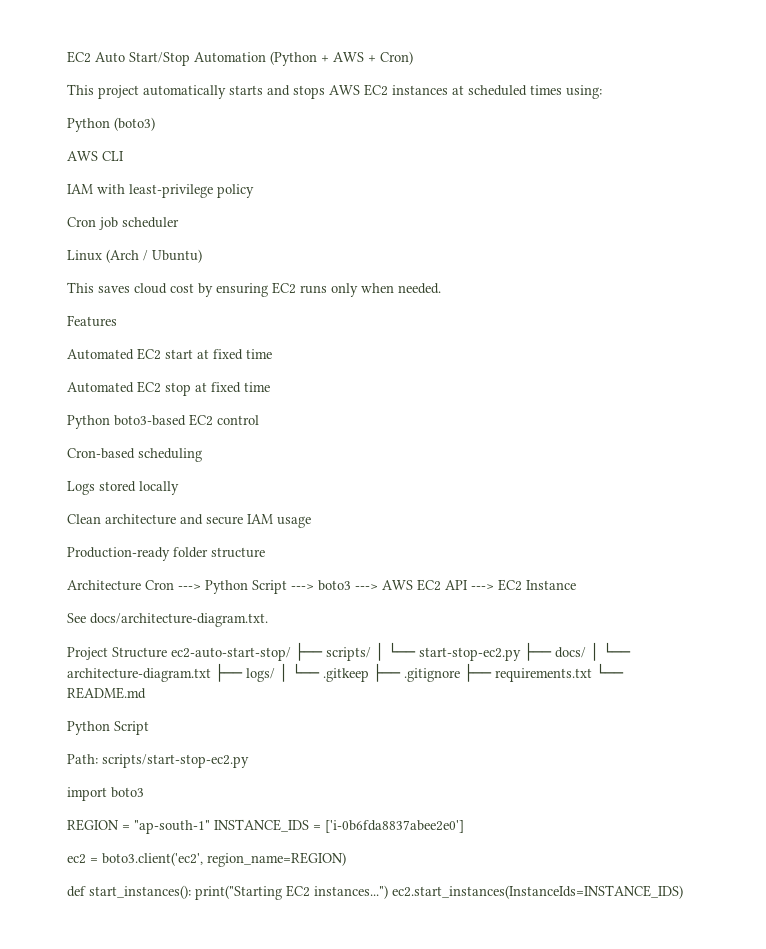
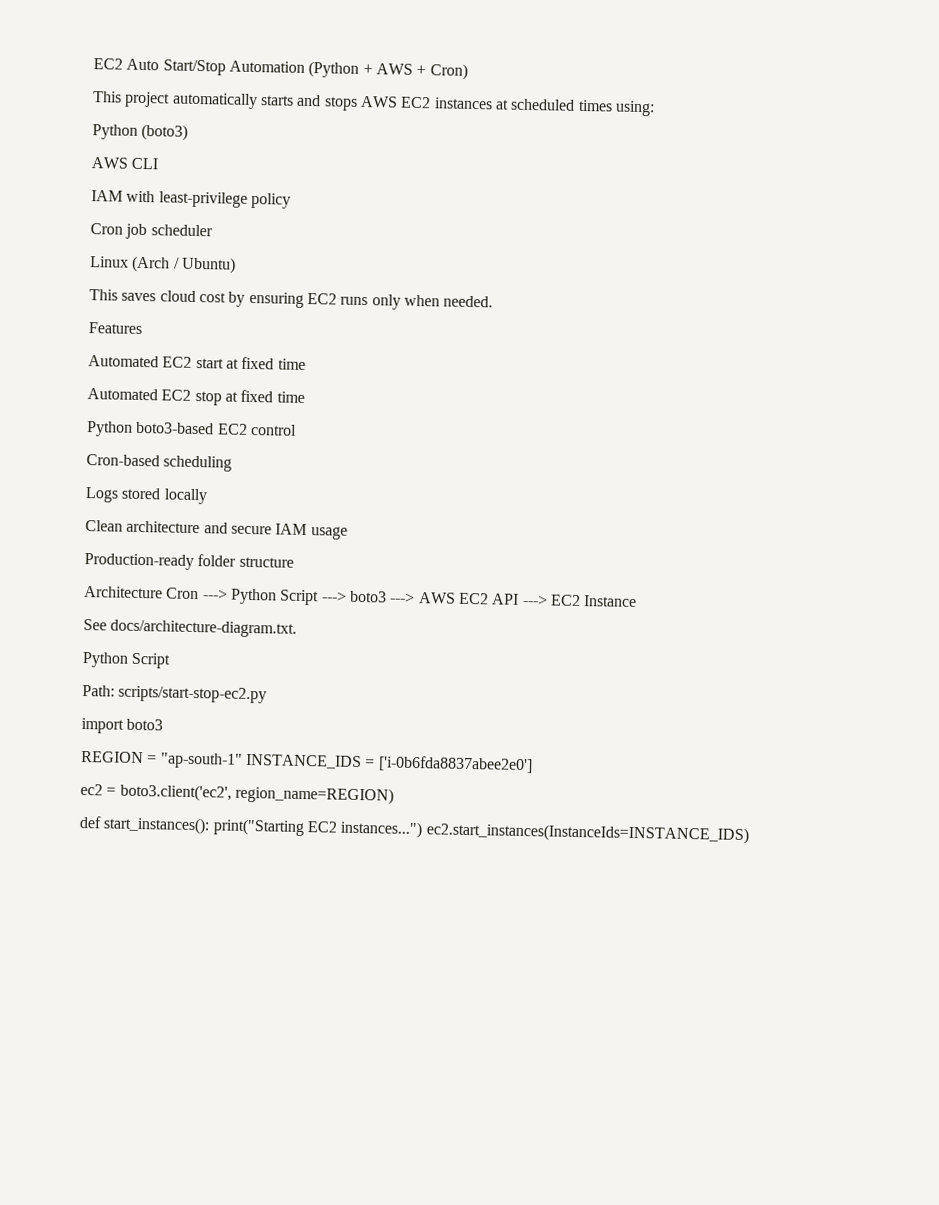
- Project Structure ec2-auto-start-stop/ ├── scripts/ │ └── start-stop-ec2.py ├── docs/ │ └── architecture-diagram.txt ├── logs/ │ └── .gitkeep ├── .gitignore ├── requirements.txt └── README.md

